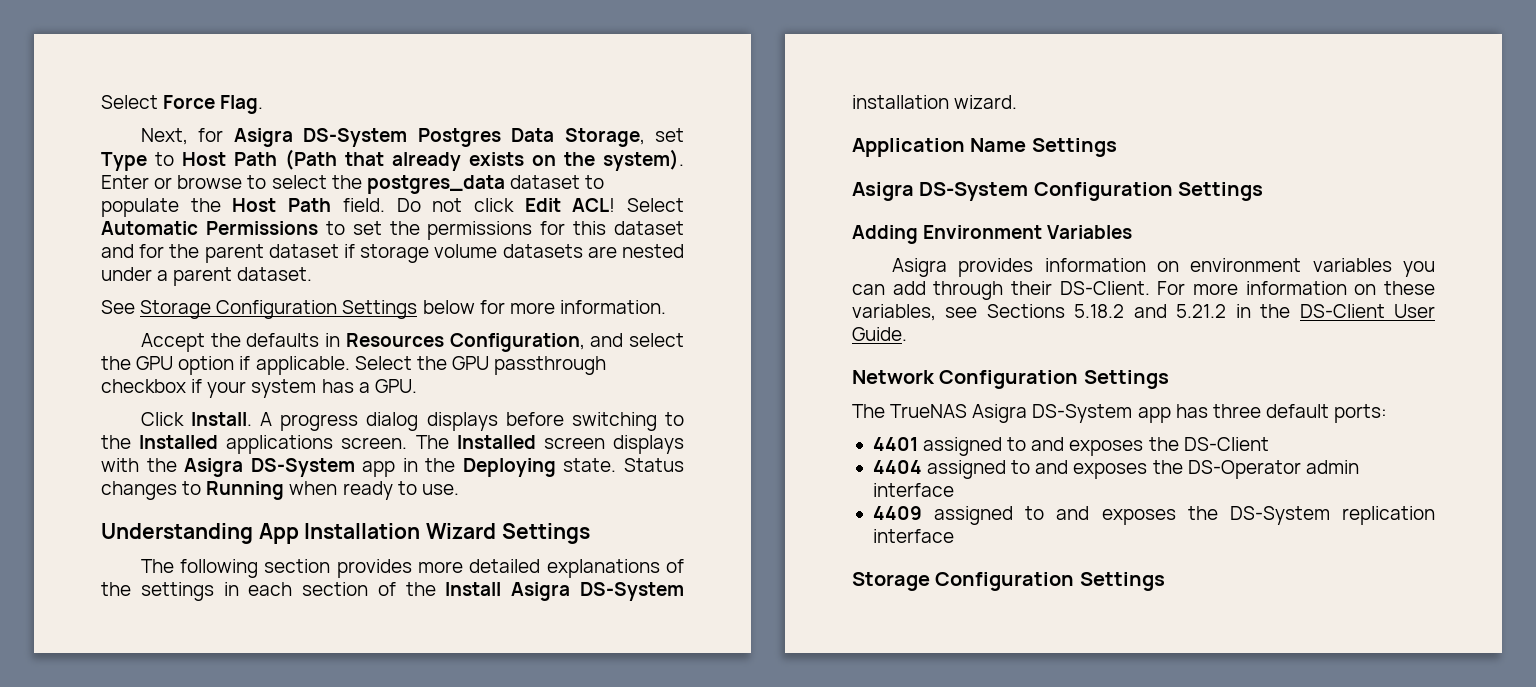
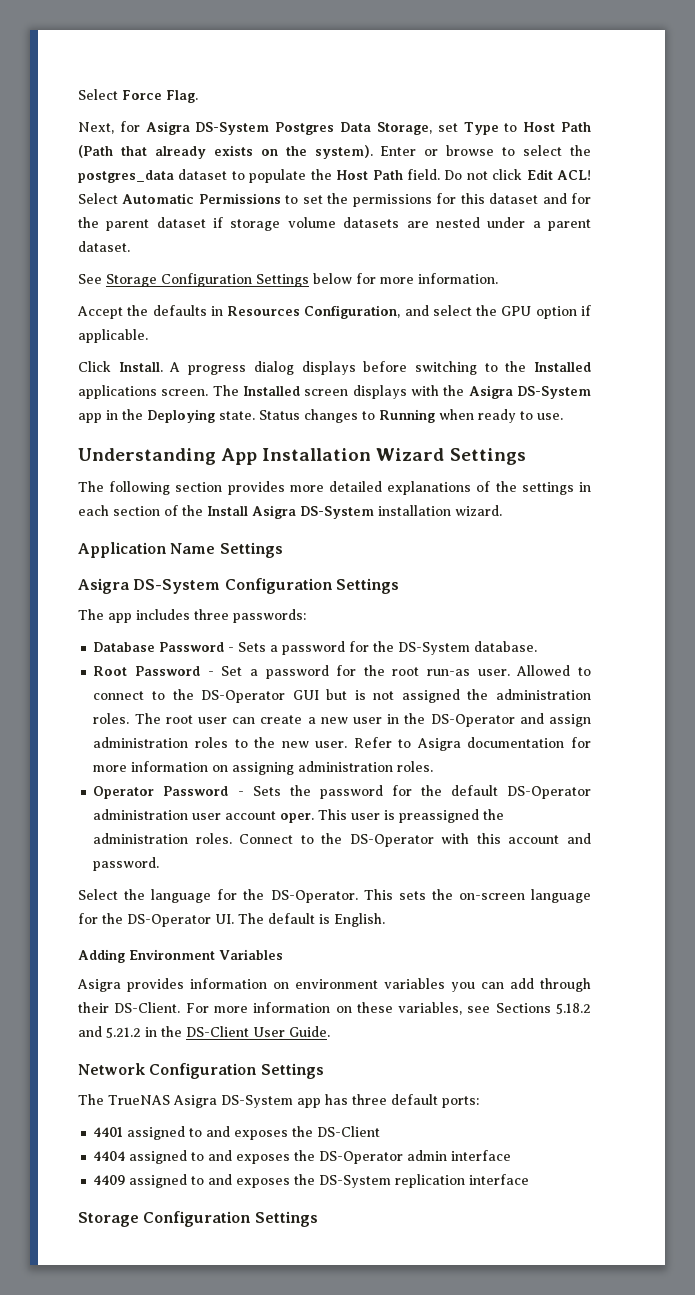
- Select the GPU passthrough checkbox if your system has a GPU.
+ The app includes three passwords:
+ Database Password - Sets a password for the DS-System database.
+ Root Password - Set a password for the root run-as user. Allowed to connect to the DS-Operator GUI but is not assigned the administration roles. The root user can create a new user in the DS-Operator and assign administration roles to the new user. Refer to Asigra documentation for more information on assigning administration roles.
+ Operator Password - Sets the password for the default DS-Operator administration user account oper. This user is preassigned the administration roles. Connect to the DS-Operator with this account and password.
+ Select the language for the DS-Operator. This sets the on-screen language for the DS-Operator UI. The default is English.

